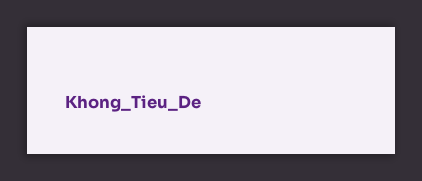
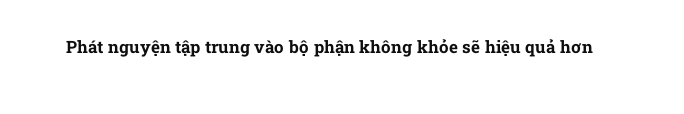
- Khong_Tieu_De
+ Phát nguyện tập trung vào bộ phận không khỏe sẽ hiệu quả hơn

